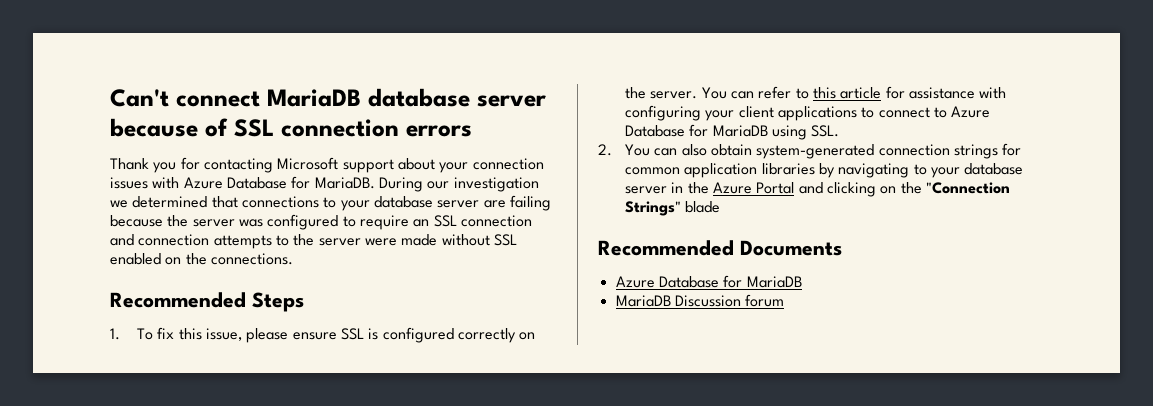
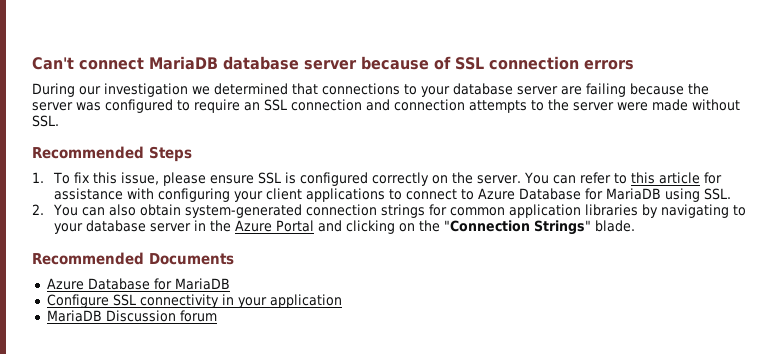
- Thank you for contacting Microsoft support about your connection issues with Azure Database for MariaDB. During our investigation we determined that connections to your database server are failing because the server was configured to require an SSL connection and connection attempts to the server were made without SSL enabled on the connections.
+ During our investigation we determined that connections to your database server are failing because the server was configured to require an SSL connection and connection attempts to the server were made without SSL.
- 2. You can also obtain system-generated connection strings for common application libraries by navigating to your database server in the Azure Portal and clicking on the "Connection Strings" blade
+ 2. You can also obtain system-generated connection strings for common application libraries by navigating to your database server in the Azure Portal and clicking on the "Connection Strings" blade.
+ Configure SSL connectivity in your application

